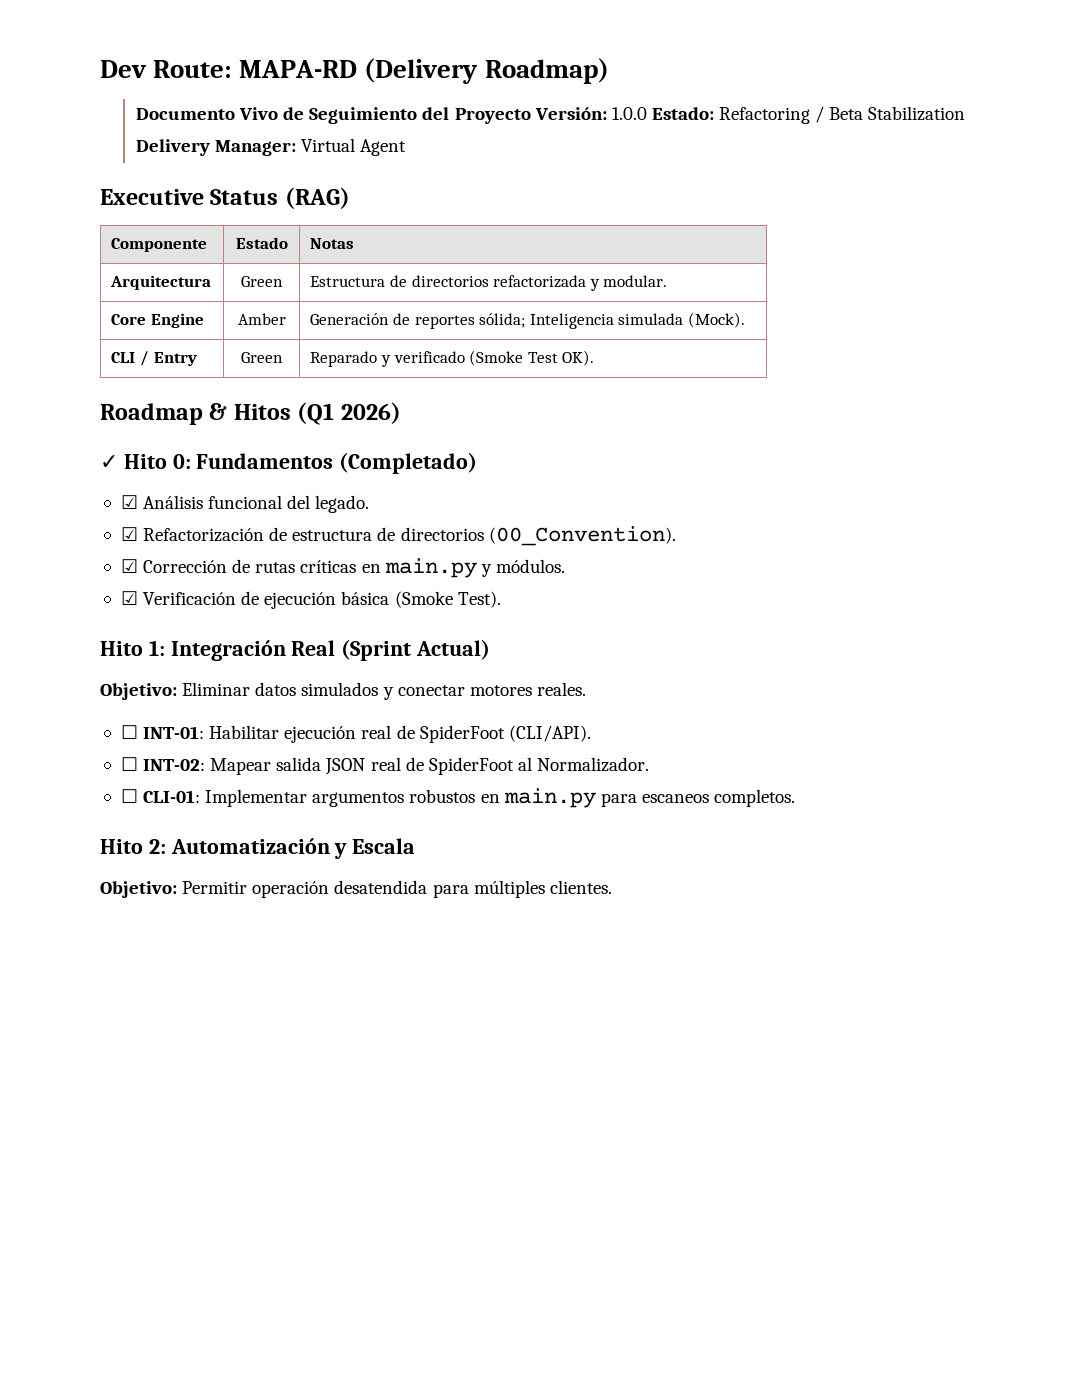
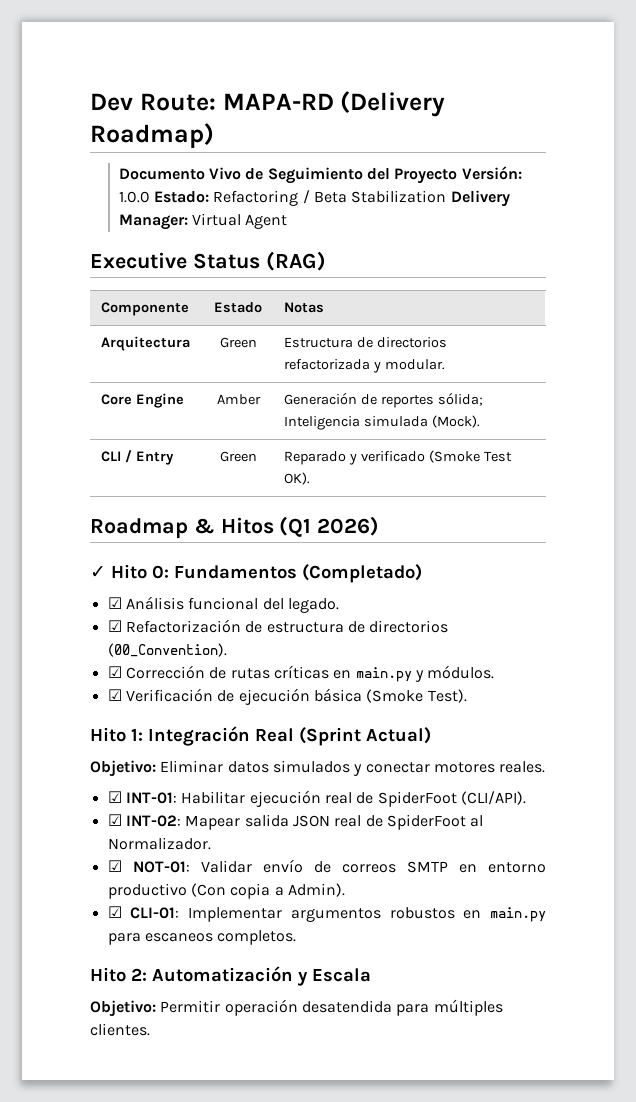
- ☐ INT-01: Habilitar ejecución real de SpiderFoot (CLI/API).
+ ☑ INT-01: Habilitar ejecución real de SpiderFoot (CLI/API).
- ☐ INT-02: Mapear salida JSON real de SpiderFoot al Normalizador.
+ ☑ INT-02: Mapear salida JSON real de SpiderFoot al Normalizador.
- ☐ CLI-01: Implementar argumentos robustos en main.py para escaneos completos.
+ ☑ NOT-01: Validar envío de correos SMTP en entorno productivo (Con copia a Admin).
+ ☑ CLI-01: Implementar argumentos robustos en main.py para escaneos completos.

